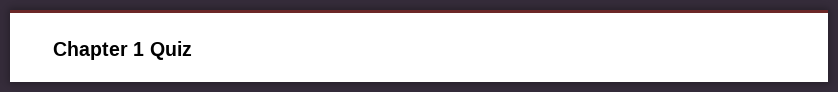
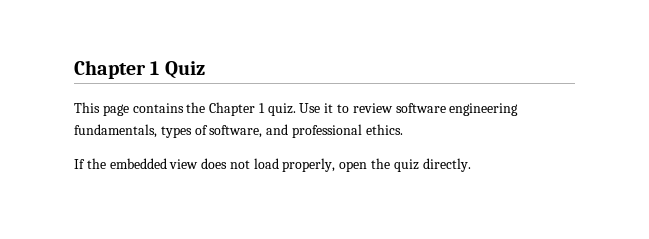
+ This page contains the Chapter 1 quiz. Use it to review software engineering fundamentals, types of software, and professional ethics.
+ If the embedded view does not load properly, open the quiz directly.

